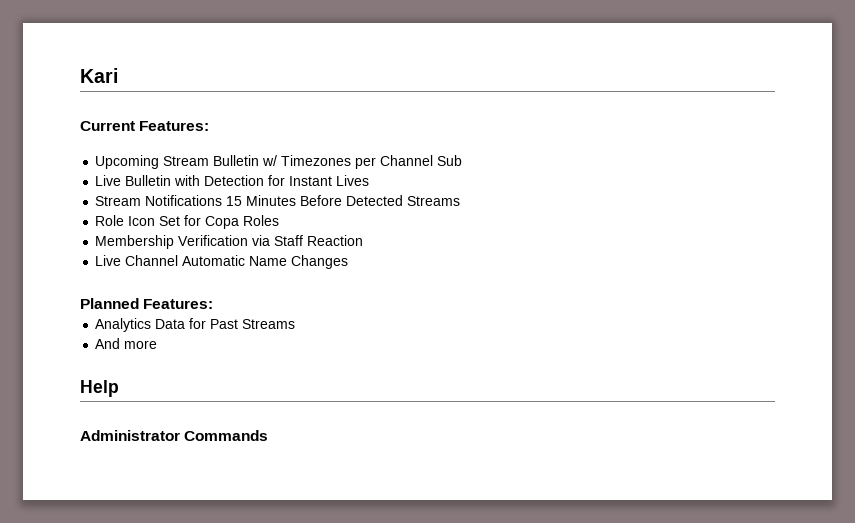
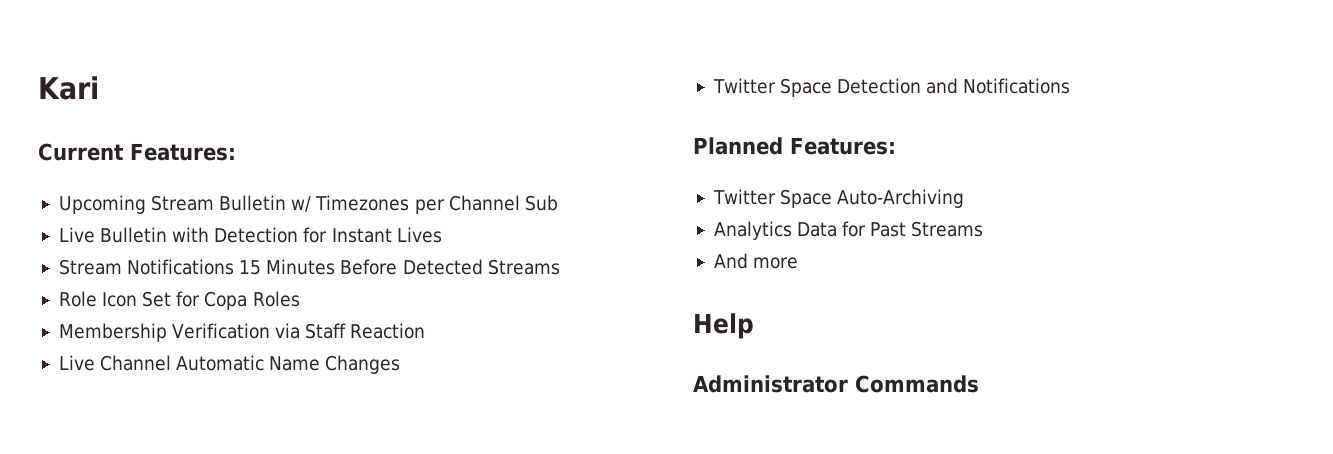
+ Twitter Space Detection and Notifications
+ Twitter Space Auto-Archiving

